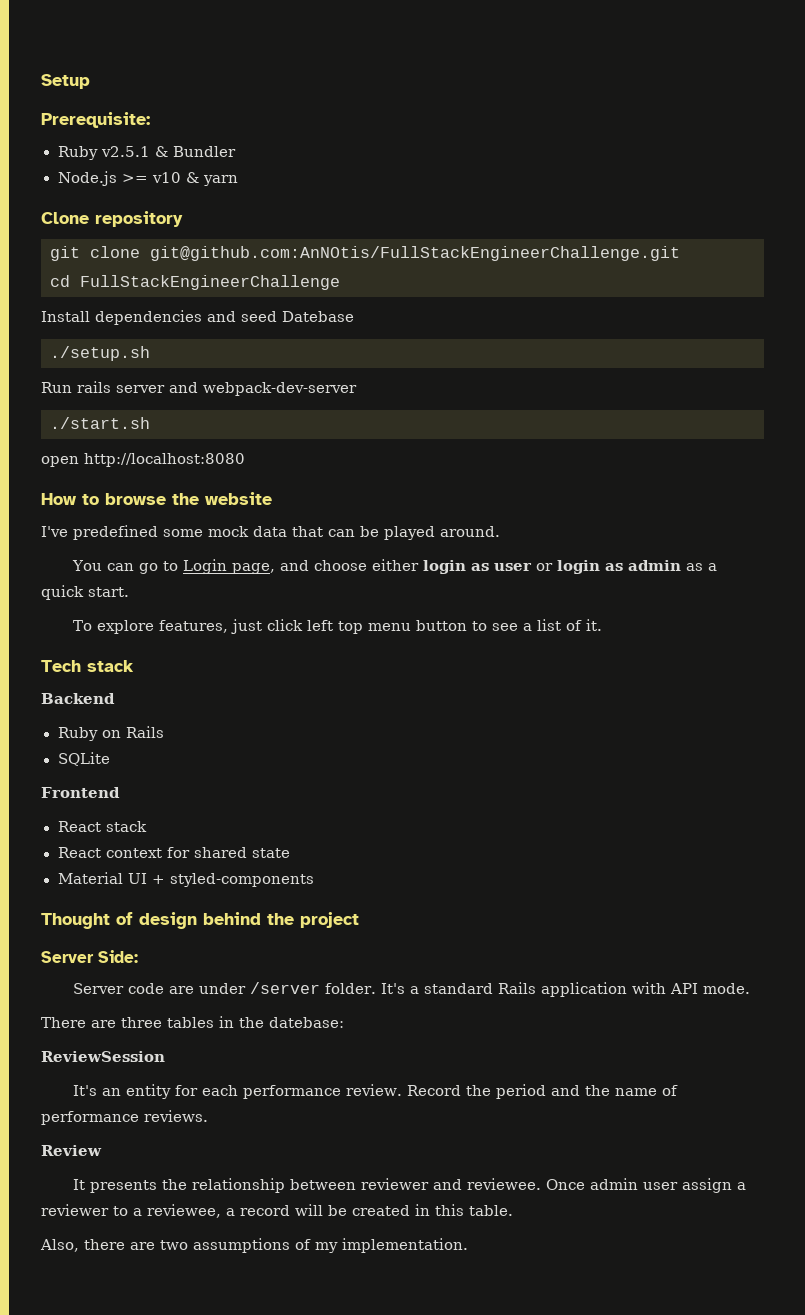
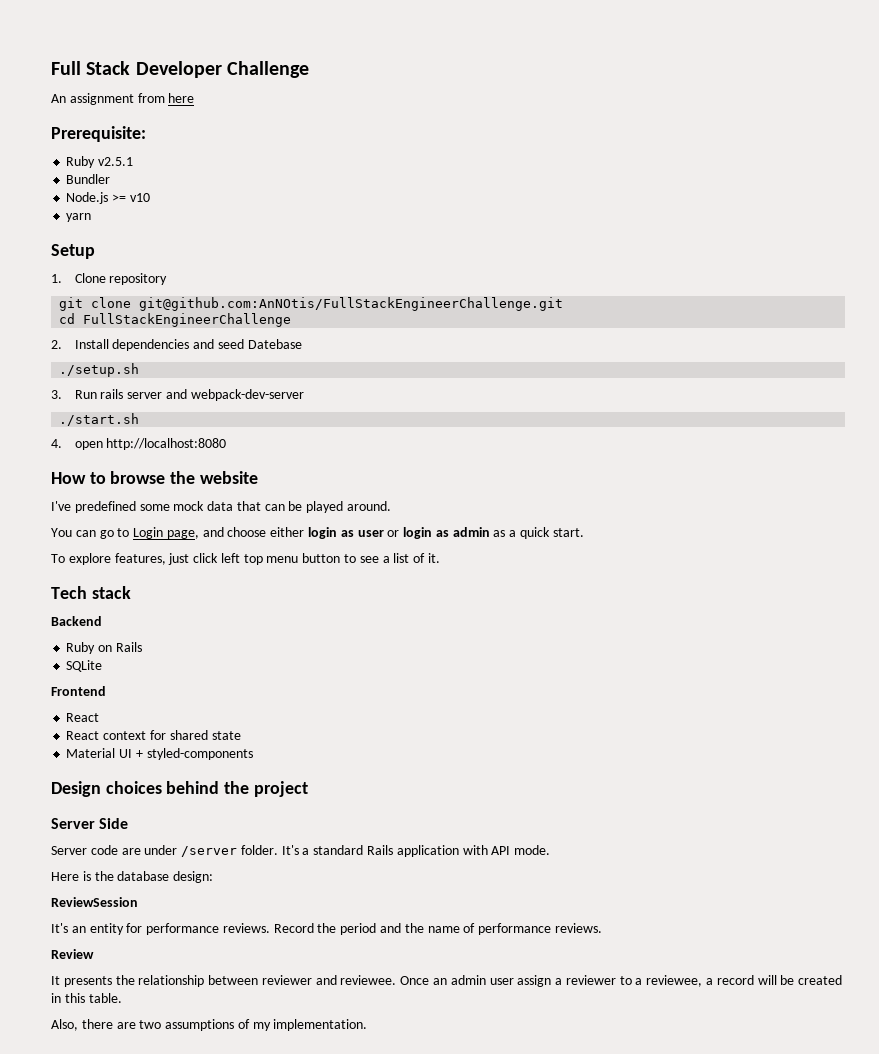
- Setup
+ Full Stack Developer Challenge
+ An assignment from here
- Ruby v2.5.1 & Bundler
+ Ruby v2.5.1
+ Bundler
- Node.js >= v10 & yarn
+ Node.js >= v10
+ yarn
- Clone repository
+ Setup
+ 1. Clone repository
- Install dependencies and seed Datebase
+ 2. Install dependencies and seed Datebase
- Run rails server and webpack-dev-server
+ 3. Run rails server and webpack-dev-server
- open http://localhost:8080
+ 4. open http://localhost:8080
  Frontend
- React stack
+ React
- Thought of design behind the project
+ Design choices behind the project
- Server Side:
+ Server Side
- There are three tables in the datebase:
+ Here is the database design:
- It's an entity for each performance review.
+ It's an entity for performance reviews.
- Once admin user assign a reviewer to a reviewee, a record will be created in this table.
+ Once an admin user assign a reviewer to a reviewee, a record will be created in this table.

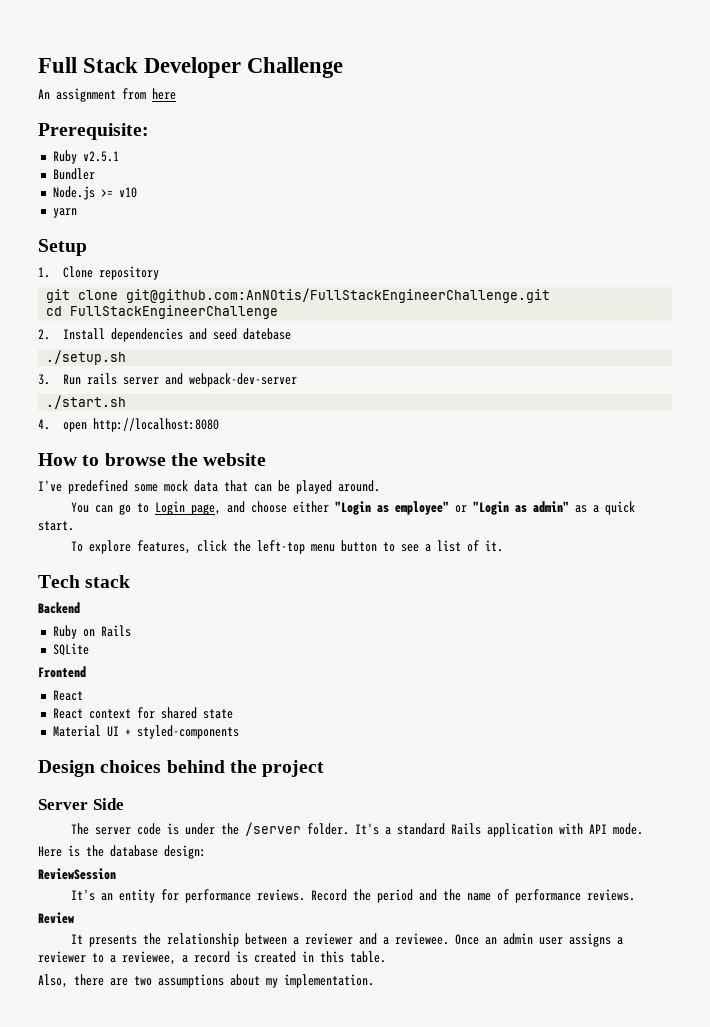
- 2. Install dependencies and seed Datebase
+ 2. Install dependencies and seed datebase
- You can go to Login page, and choose either login as user or login as admin as a quick start.
+ You can go to Login page, and choose either "Login as employee" or "Login as admin" as a quick start.
- To explore features, just click left top menu button to see a list of it.
+ To explore features, click the left-top menu button to see a list of it.
- Server code are under /server folder.
+ The server code is under the /server folder.
- It presents the relationship between reviewer and reviewee.
+ It presents the relationship between a reviewer and a reviewee.
- Once an admin user assign a reviewer to a reviewee, a record will be created in this table.
+ Once an admin user assigns a reviewer to a reviewee, a record is created in this table.
- Also, there are two assumptions of my implementation.
+ Also, there are two assumptions about my implementation.

